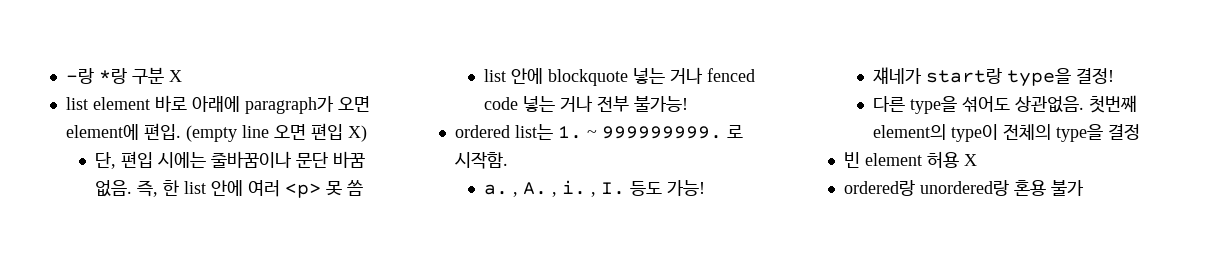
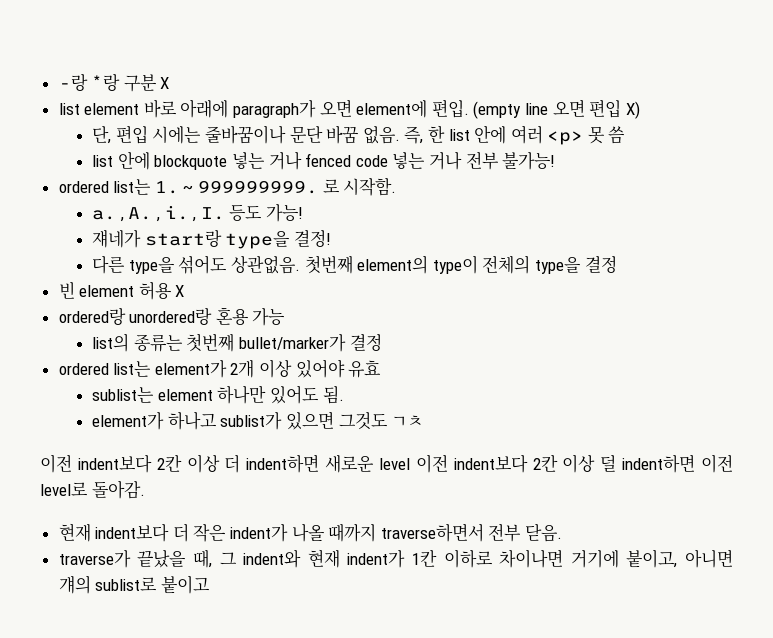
- ordered랑 unordered랑 혼용 불가
+ ordered랑 unordered랑 혼용 가능
+ list의 종류는 첫번째 bullet/marker가 결정
+ ordered list는 element가 2개 이상 있어야 유효
+ sublist는 element 하나만 있어도 됨.
+ element가 하나고 sublist가 있으면 그것도 ㄱㅊ
+ 이전 indent보다 2칸 이상 더 indent하면 새로운 level 이전 indent보다 2칸 이상 덜 indent하면 이전 level로 돌아감.
+ 현재 indent보다 더 작은 indent가 나올 때까지 traverse하면서 전부 닫음.
+ traverse가 끝났을 때, 그 indent와 현재 indent가 1칸 이하로 차이나면 거기에 붙이고, 아니면 걔의 sublist로 붙이고

